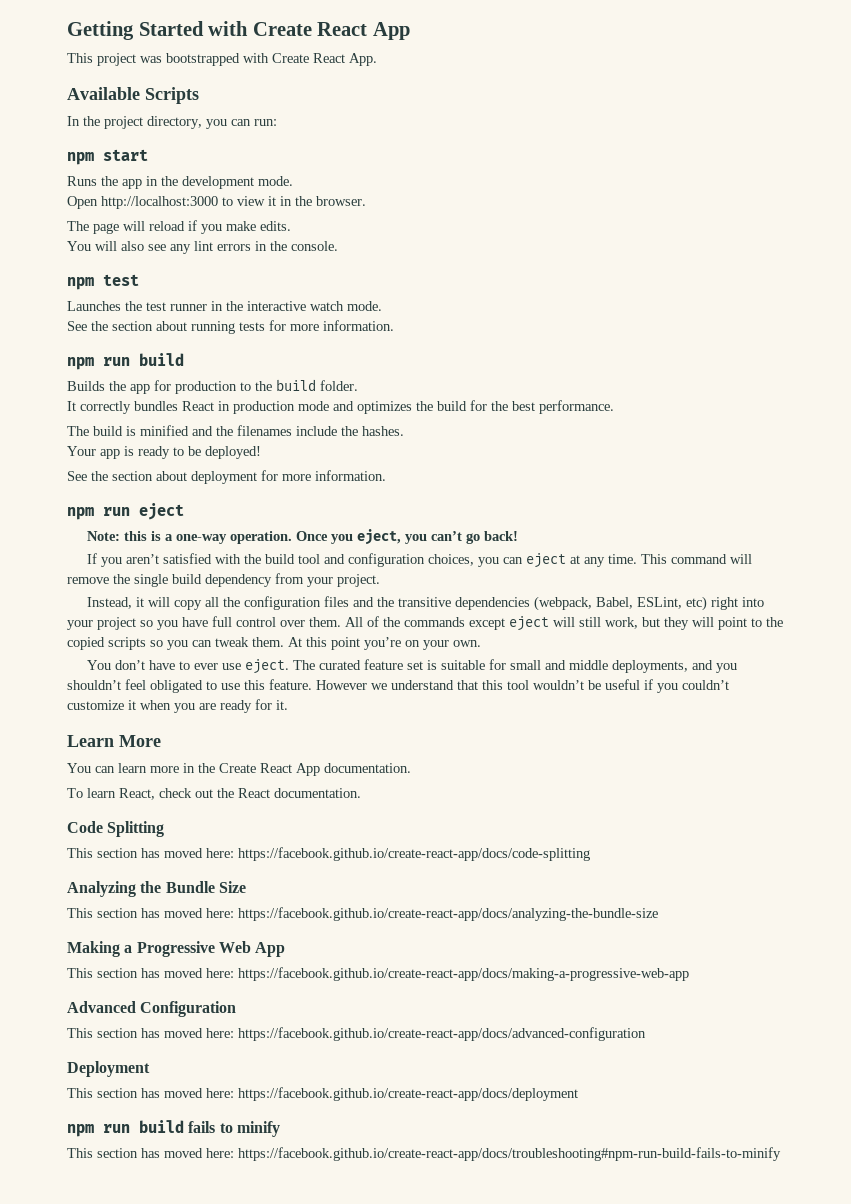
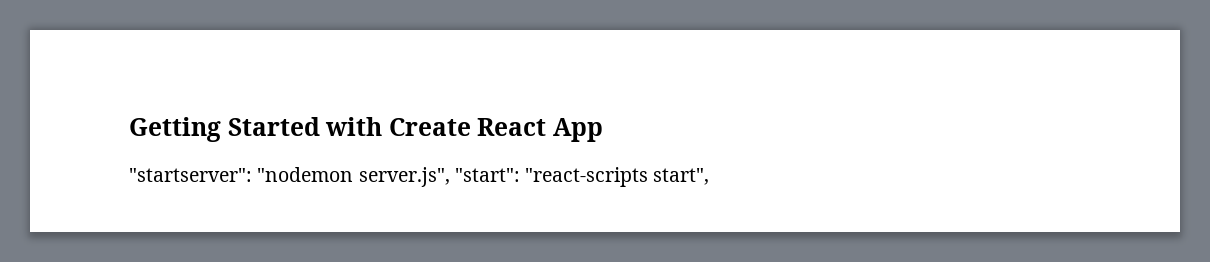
- This project was bootstrapped with Create React App.
- Available Scripts
- In the project directory, you can run:
- npm start
- Runs the app in the development mode.
- Open http://localhost:3000 to view it in the browser.
- The page will reload if you make edits.
- You will also see any lint errors in the console.
- npm test
- Launches the test runner in the interactive watch mode.
- See the section about running tests for more information.
- npm run build
- Builds the app for production to the build folder.
- It correctly bundles React in production mode and optimizes the build for the best performance.
- The build is minified and the filenames include the hashes.
- Your app is ready to be deployed!
- See the section about deployment for more information.
- npm run eject
- Note: this is a one-way operation. Once you eject, you can’t go back!
- If you aren’t satisfied with the build tool and configuration choices, you can eject at any time. This command will remove the single build dependency from your project.
- Instead, it will copy all the configuration files and the transitive dependencies (webpack, Babel, ESLint, etc) right into your project so you have full control over them. All of the commands except eject will still work, but they will point to the copied scripts so you can tweak them. At this point you’re on your own.
- You don’t have to ever use eject. The curated feature set is suitable for small and middle deployments, and you shouldn’t feel obligated to use this feature. However we understand that this tool wouldn’t be useful if you couldn’t customize it when you are ready for it.
- Learn More
- You can learn more in the Create React App documentation.
- To learn React, check out the React documentation.
- Code Splitting
- This section has moved here: https://facebook.github.io/create-react-app/docs/code-splitting
- Analyzing the Bundle Size
- This section has moved here: https://facebook.github.io/create-react-app/docs/analyzing-the-bundle-size
- Making a Progressive Web App
- This section has moved here: https://facebook.github.io/create-react-app/docs/making-a-progressive-web-app
- Advanced Configuration
- This section has moved here: https://facebook.github.io/create-react-app/docs/advanced-configuration
- Deployment
- This section has moved here: https://facebook.github.io/create-react-app/docs/deployment
- npm run build fails to minify
- This section has moved here: https://facebook.github.io/create-react-app/docs/troubleshooting#npm-run-build-fails-to-minify
+ "startserver": "nodemon server.js", "start": "react-scripts start",

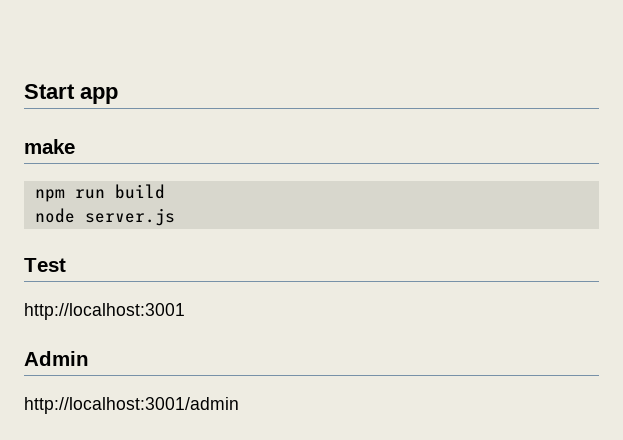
- Getting Started with Create React App
- "startserver": "nodemon server.js", "start": "react-scripts start",
+ Start app
+ make
+ npm run build
+ node server.js
+ Test
+ http://localhost:3001
+ Admin
+ http://localhost:3001/admin

